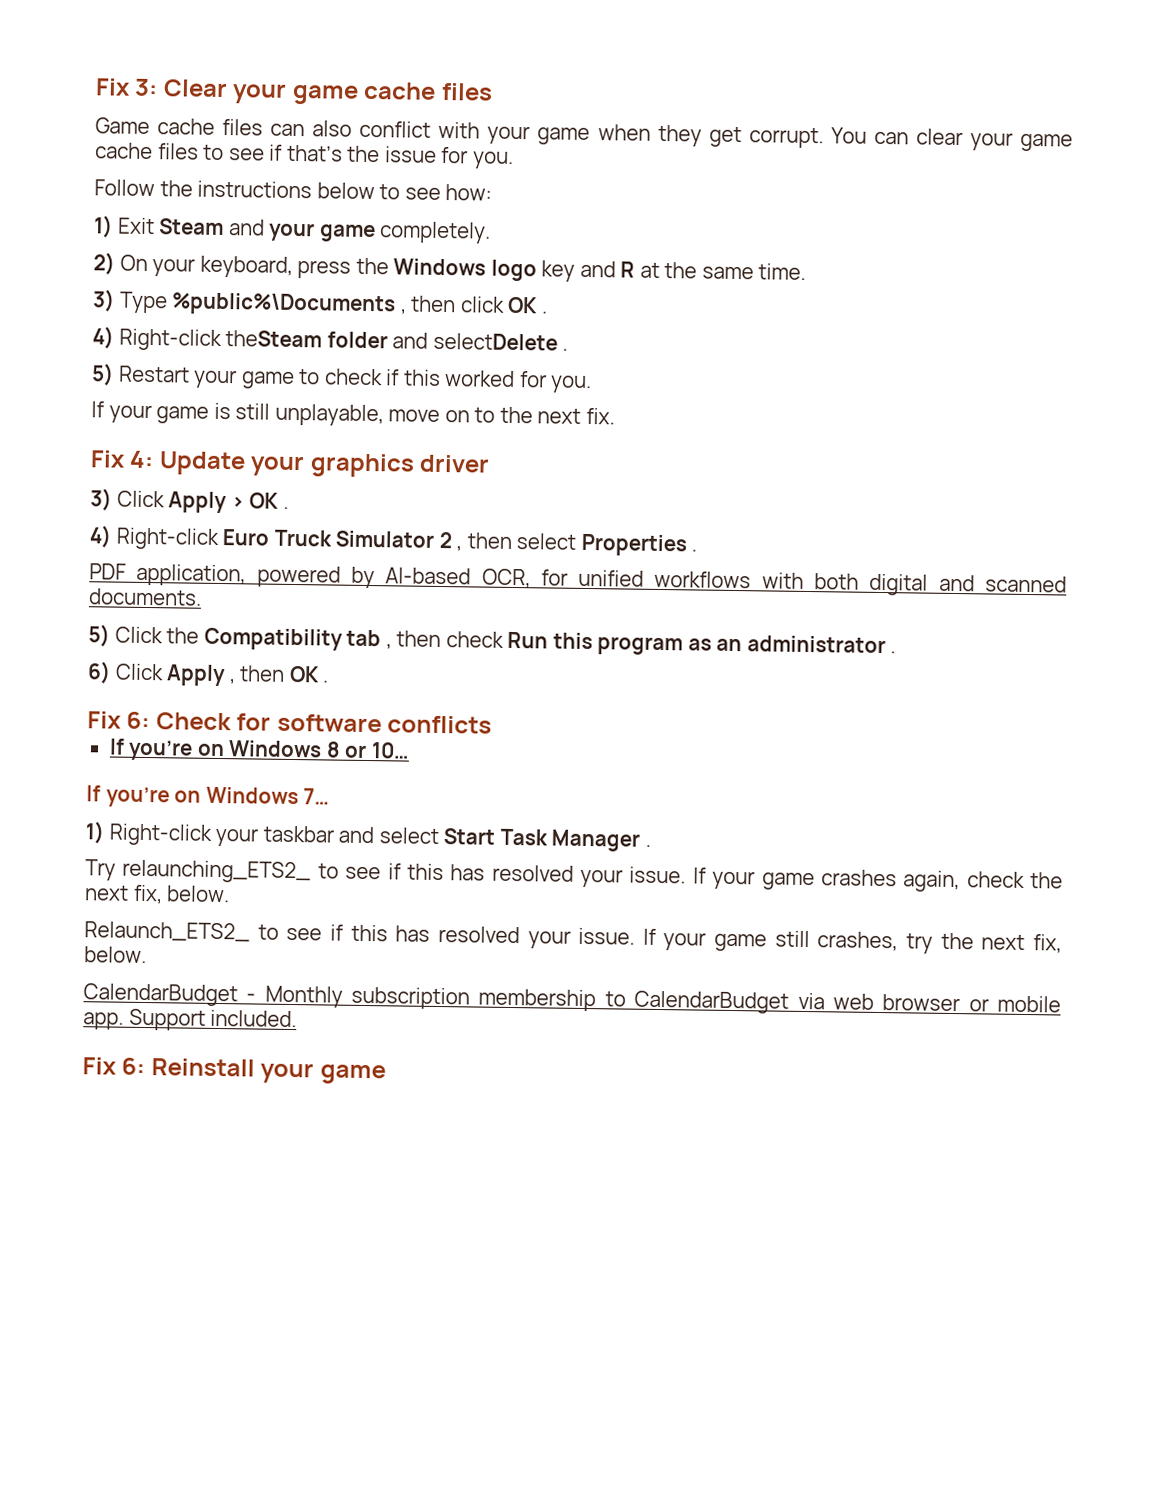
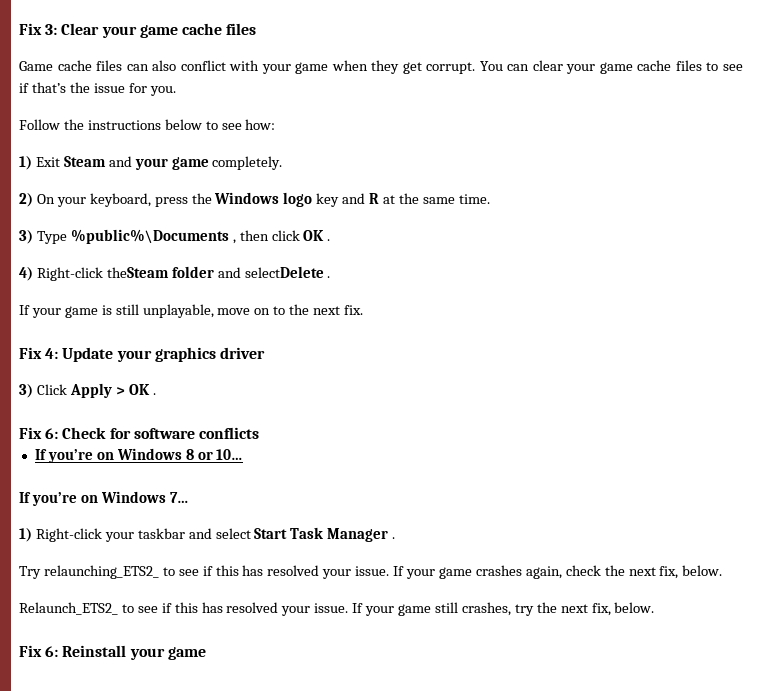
- 5) Restart your game to check if this worked for you.
- 4) Right-click Euro Truck Simulator 2 , then select Properties .
- PDF application, powered by AI-based OCR, for unified workflows with both digital and scanned documents.
- 5) Click the Compatibility tab , then check Run this program as an administrator .
- 6) Click Apply , then OK .
- CalendarBudget - Monthly subscription membership to CalendarBudget via web browser or mobile app. Support included.

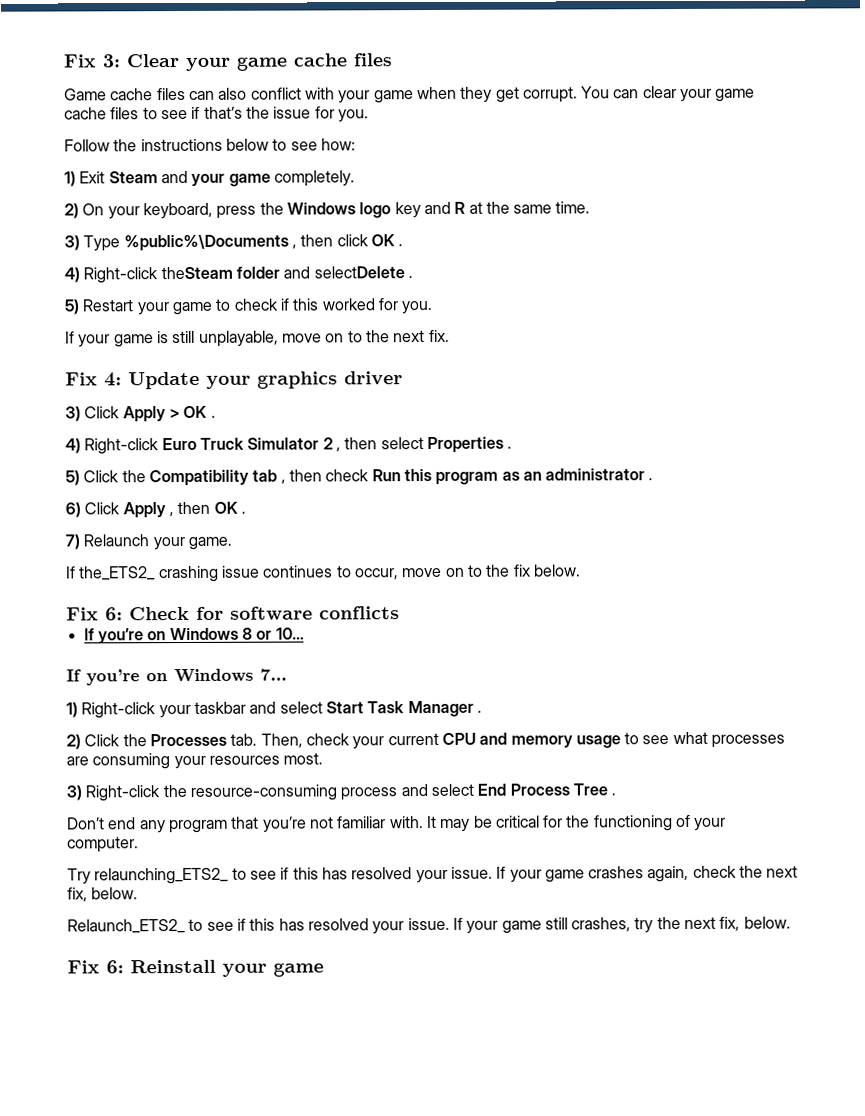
+ 5) Restart your game to check if this worked for you.
+ 4) Right-click Euro Truck Simulator 2 , then select Properties .
+ 5) Click the Compatibility tab , then check Run this program as an administrator .
+ 6) Click Apply , then OK .
+ 7) Relaunch your game.
+ If the_ETS2_ crashing issue continues to occur, move on to the fix below.
+ 2) Click the Processes tab. Then, check your current CPU and memory usage to see what processes are consuming your resources most.
+ 3) Right-click the resource-consuming process and select End Process Tree .
+ Don’t end any program that you’re not familiar with. It may be critical for the functioning of your computer.

